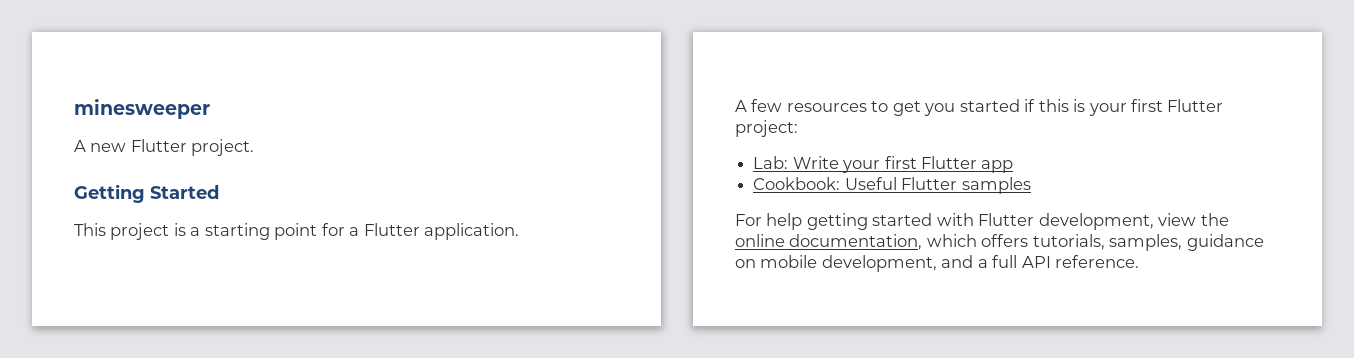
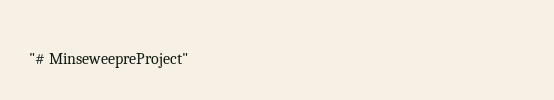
- minesweeper
- A new Flutter project.
- Getting Started
- This project is a starting point for a Flutter application.
- A few resources to get you started if this is your first Flutter project:
- Lab: Write your first Flutter app
- Cookbook: Useful Flutter samples
- For help getting started with Flutter development, view the online documentation, which offers tutorials, samples, guidance on mobile development, and a full API reference.
+ "# MinseweepreProject"

